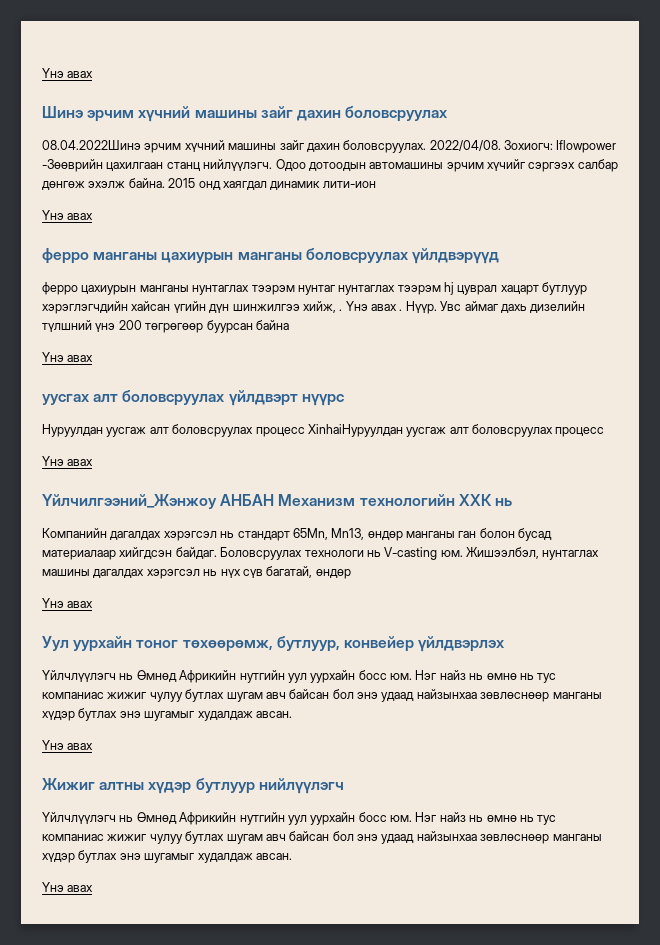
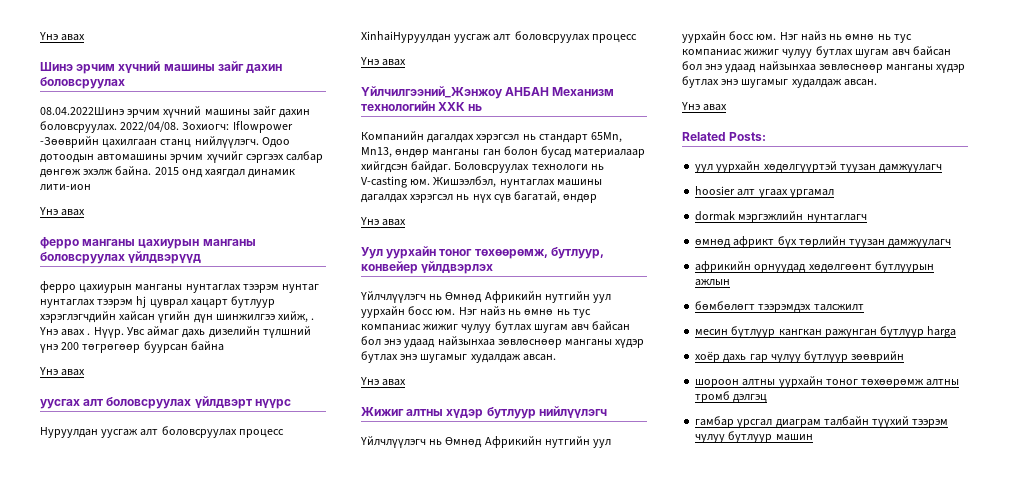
+ Related Posts:
+ уул уурхайн хөдөлгүүртэй туузан дамжуулагч
+ hoosier алт угаах ургамал
+ dormak мэргэжлийн нунтаглагч
+ өмнөд африкт бүх төрлийн туузан дамжуулагч
+ африкийн орнуудад хөдөлгөөнт бутлуурын ажлын
+ бөмбөлөгт тээрэмдэх талсжилт
+ месин бутлуур кангкан ражунган бутлуур harga
+ хоёр дахь гар чулуу бутлуур зөөврийн
+ шороон алтны уурхайн тоног төхөөрөмж алтны тромб дэлгэц
+ гамбар урсгал диаграм талбайн түүхий тээрэм чулуу бутлуур машин

